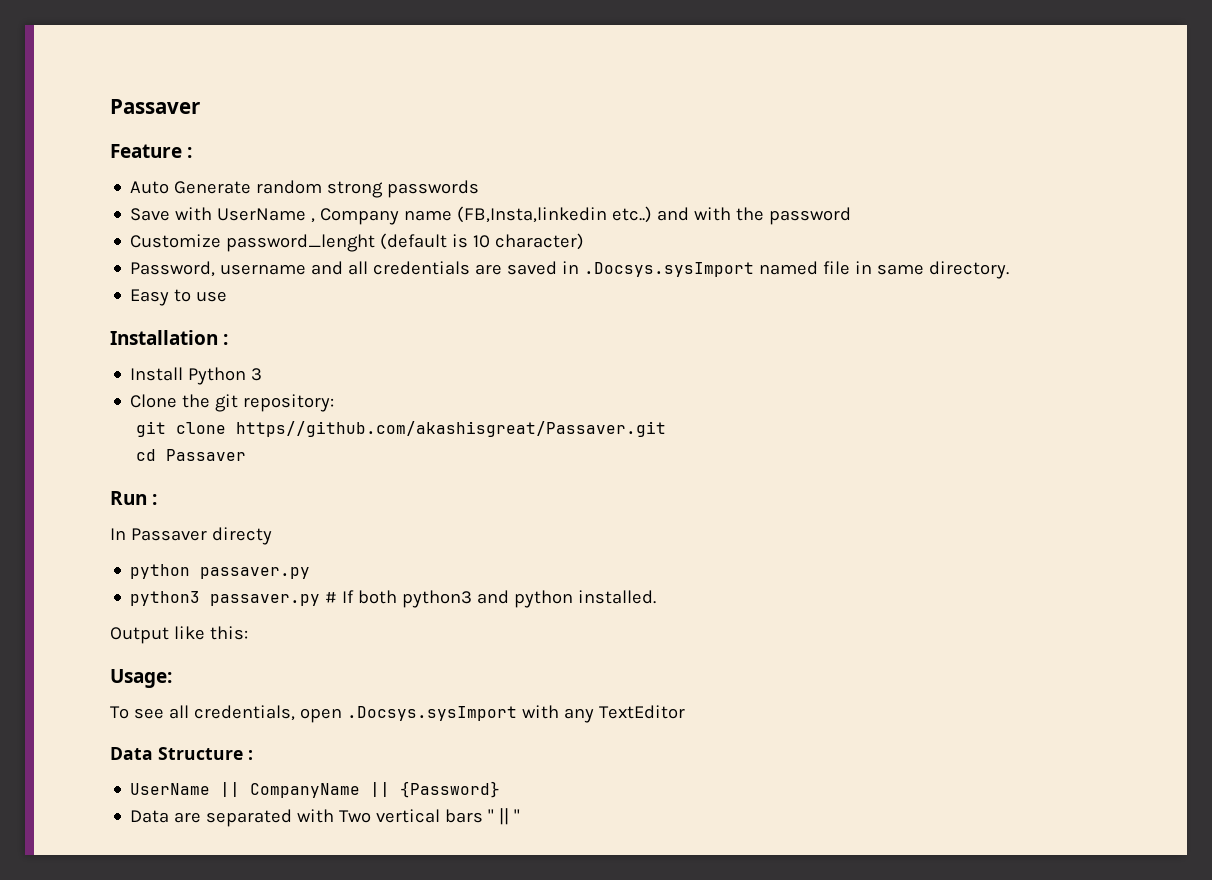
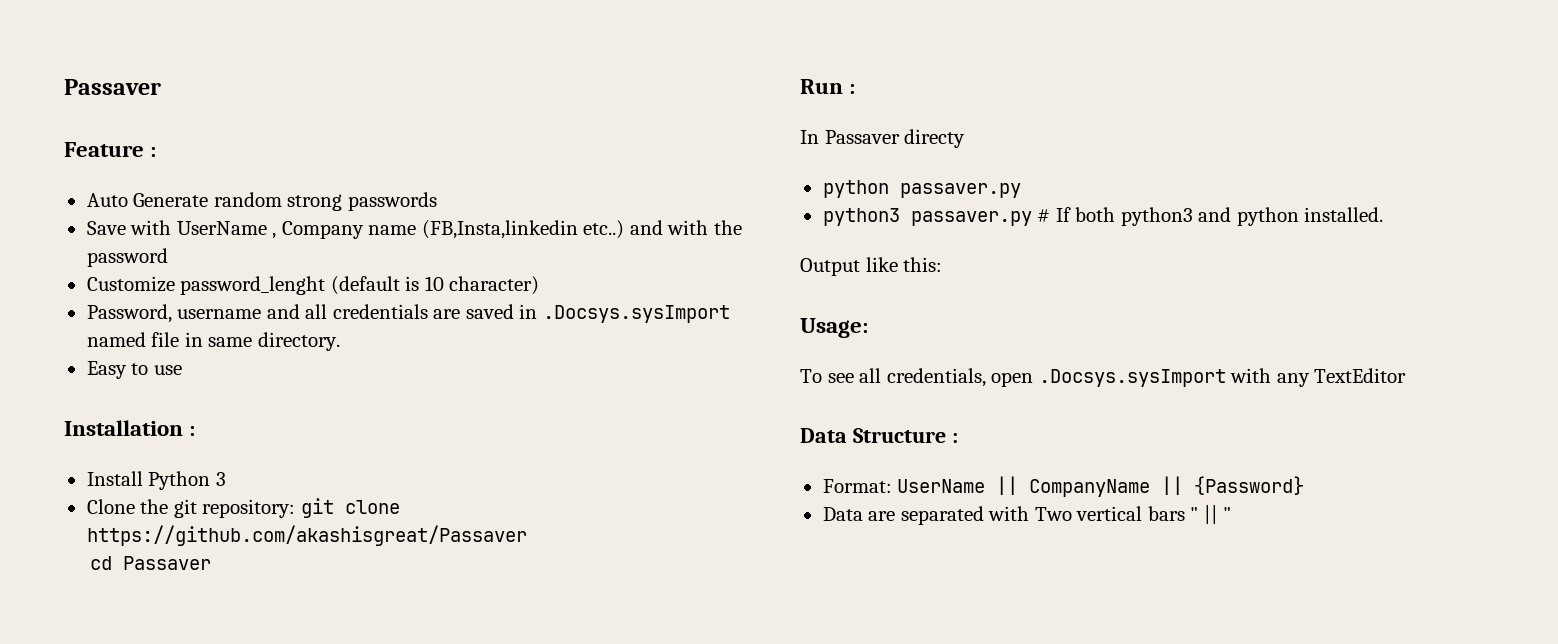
- Clone the git repository:
- git clone https//github.com/akashisgreat/Passaver.git
+ Clone the git repository: git clone https://github.com/akashisgreat/Passaver
- UserName || CompanyName || {Password}
+ Format: UserName || CompanyName || {Password}

